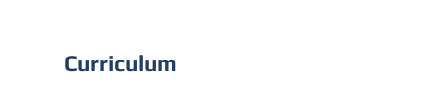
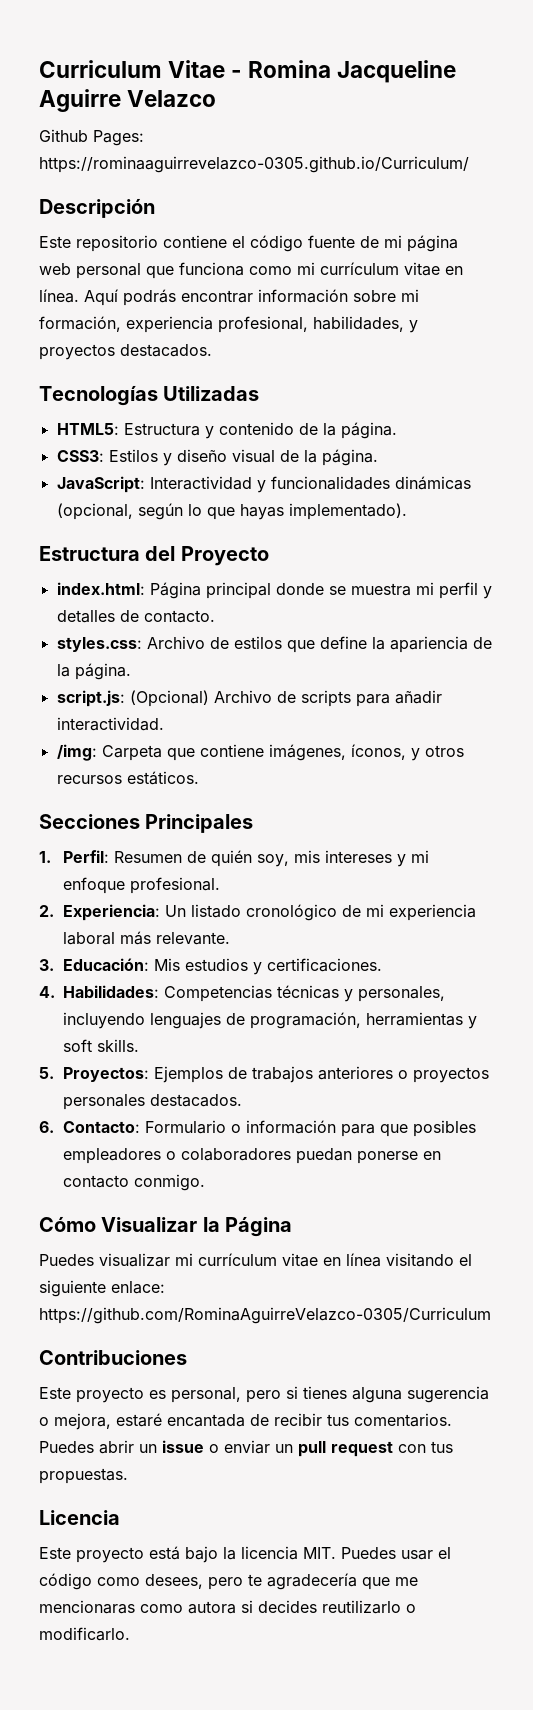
- Curriculum
+ Curriculum Vitae - Romina Jacqueline Aguirre Velazco
+ Github Pages: https://rominaaguirrevelazco-0305.github.io/Curriculum/
+ Descripción
+ Este repositorio contiene el código fuente de mi página web personal que funciona como mi currículum vitae en línea. Aquí podrás encontrar información sobre mi formación, experiencia profesional, habilidades, y proyectos destacados.
+ Tecnologías Utilizadas
+ HTML5: Estructura y contenido de la página.
+ CSS3: Estilos y diseño visual de la página.
+ JavaScript: Interactividad y funcionalidades dinámicas (opcional, según lo que hayas implementado).
+ Estructura del Proyecto
+ index.html: Página principal donde se muestra mi perfil y detalles de contacto.
+ styles.css: Archivo de estilos que define la apariencia de la página.
+ script.js: (Opcional) Archivo de scripts para añadir interactividad.
+ /img: Carpeta que contiene imágenes, íconos, y otros recursos estáticos.
+ Secciones Principales
+ 1. Perfil: Resumen de quién soy, mis intereses y mi enfoque profesional.
+ 2. Experiencia: Un listado cronológico de mi experiencia laboral más relevante.
+ 3. Educación: Mis estudios y certificaciones.
+ 4. Habilidades: Competencias técnicas y personales, incluyendo lenguajes de programación, herramientas y soft skills.
+ 5. Proyectos: Ejemplos de trabajos anteriores o proyectos personales destacados.
+ 6. Contacto: Formulario o información para que posibles empleadores o colaboradores puedan ponerse en contacto conmigo.
+ Cómo Visualizar la Página
+ Puedes visualizar mi currículum vitae en línea visitando el siguiente enlace: https://github.com/RominaAguirreVelazco-0305/Curriculum
+ Contribuciones
+ Este proyecto es personal, pero si tienes alguna sugerencia o mejora, estaré encantada de recibir tus comentarios. Puedes abrir un issue o enviar un pull request con tus propuestas.
+ Licencia
+ Este proyecto está bajo la licencia MIT. Puedes usar el código como desees, pero te agradecería que me mencionaras como autora si decides reutilizarlo o modificarlo.

